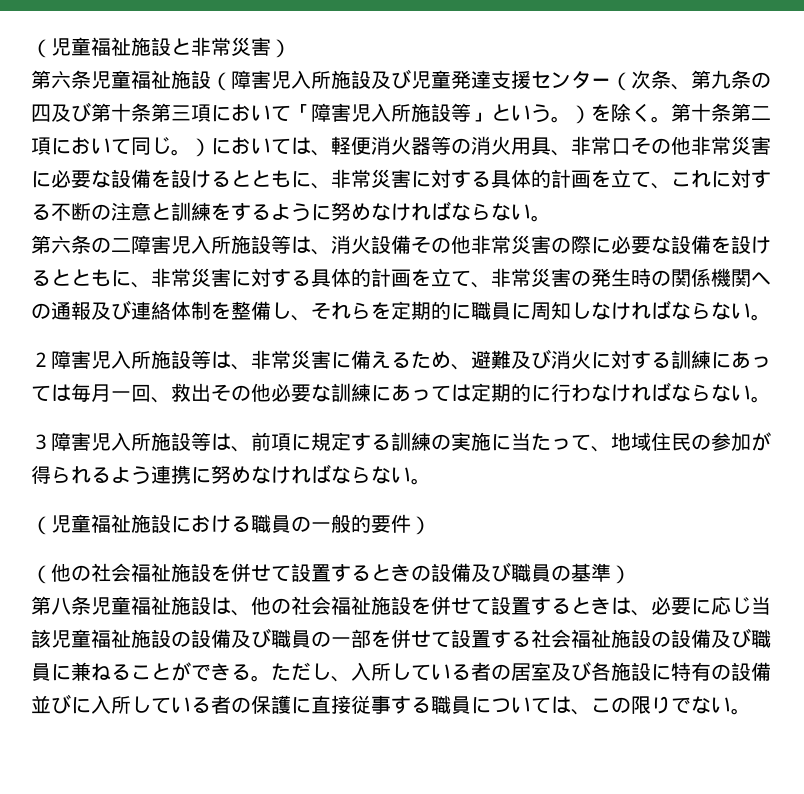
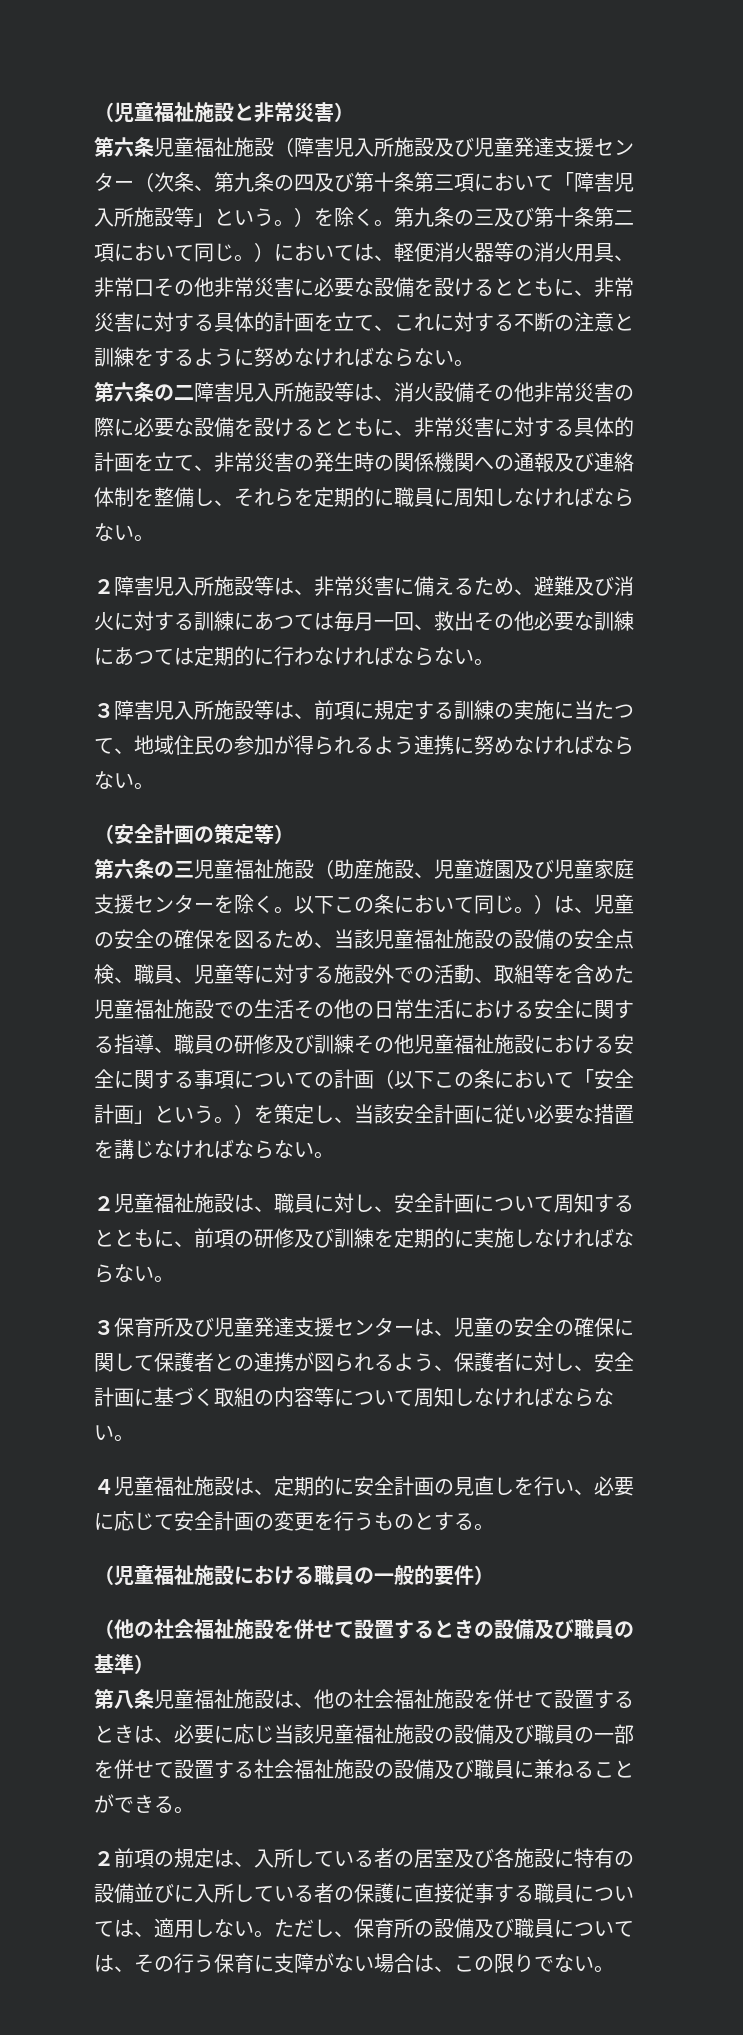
- 第十条第二項において同じ。）においては、軽便消火器等の消火用具、非常口その他非常災害に必要な設備を設けるとともに、非常災害に対する具体的計画を立て、これに対する不断の注意と訓練をするように努めなければならない。
+ 第九条の三及び第十条第二項において同じ。）においては、軽便消火器等の消火用具、非常口その他非常災害に必要な設備を設けるとともに、非常災害に対する具体的計画を立て、これに対する不断の注意と訓練をするように努めなければならない。
- ２障害児入所施設等は、非常災害に備えるため、避難及び消火に対する訓練にあっては毎月一回、救出その他必要な訓練にあっては定期的に行わなければならない。
+ ２障害児入所施設等は、非常災害に備えるため、避難及び消火に対する訓練にあつては毎月一回、救出その他必要な訓練にあつては定期的に行わなければならない。
- ３障害児入所施設等は、前項に規定する訓練の実施に当たって、地域住民の参加が得られるよう連携に努めなければならない。
+ ３障害児入所施設等は、前項に規定する訓練の実施に当たつて、地域住民の参加が得られるよう連携に努めなければならない。
+ （安全計画の策定等）
+ 第六条の三児童福祉施設（助産施設、児童遊園及び児童家庭支援センターを除く。以下この条において同じ。）は、児童の安全の確保を図るため、当該児童福祉施設の設備の安全点検、職員、児童等に対する施設外での活動、取組等を含めた児童福祉施設での生活その他の日常生活における安全に関する指導、職員の研修及び訓練その他児童福祉施設における安全に関する事項についての計画（以下この条において「安全計画」という。）を策定し、当該安全計画に従い必要な措置を講じなければならない。
+ ２児童福祉施設は、職員に対し、安全計画について周知するとともに、前項の研修及び訓練を定期的に実施しなければならない。
+ ３保育所及び児童発達支援センターは、児童の安全の確保に関して保護者との連携が図られるよう、保護者に対し、安全計画に基づく取組の内容等について周知しなければならない。
+ ４児童福祉施設は、定期的に安全計画の見直しを行い、必要に応じて安全計画の変更を行うものとする。
- 第八条児童福祉施設は、他の社会福祉施設を併せて設置するときは、必要に応じ当該児童福祉施設の設備及び職員の一部を併せて設置する社会福祉施設の設備及び職員に兼ねることができる。ただし、入所している者の居室及び各施設に特有の設備並びに入所している者の保護に直接従事する職員については、この限りでない。
+ 第八条児童福祉施設は、他の社会福祉施設を併せて設置するときは、必要に応じ当該児童福祉施設の設備及び職員の一部を併せて設置する社会福祉施設の設備及び職員に兼ねることができる。
+ ２前項の規定は、入所している者の居室及び各施設に特有の設備並びに入所している者の保護に直接従事する職員については、適用しない。ただし、保育所の設備及び職員については、その行う保育に支障がない場合は、この限りでない。

